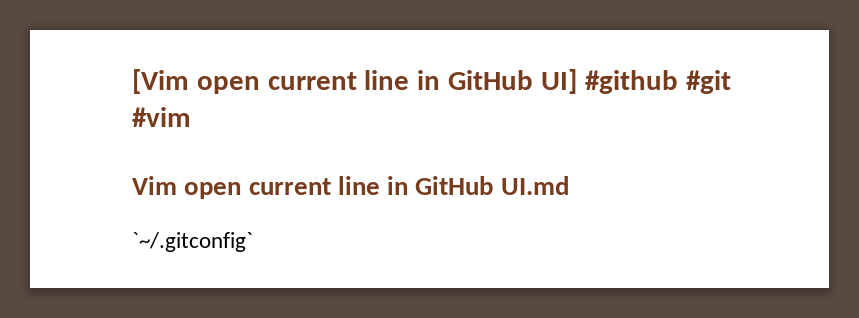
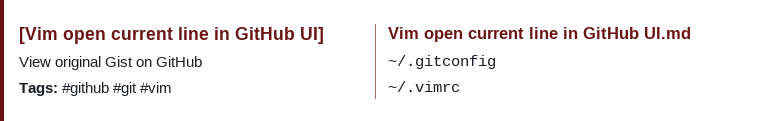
- [Vim open current line in GitHub UI] #github #git #vim
+ [Vim open current line in GitHub UI]
+ View original Gist on GitHub
+ Tags: #github #git #vim
- `~/.gitconfig`
+ ~/.gitconfig
+ ~/.vimrc

